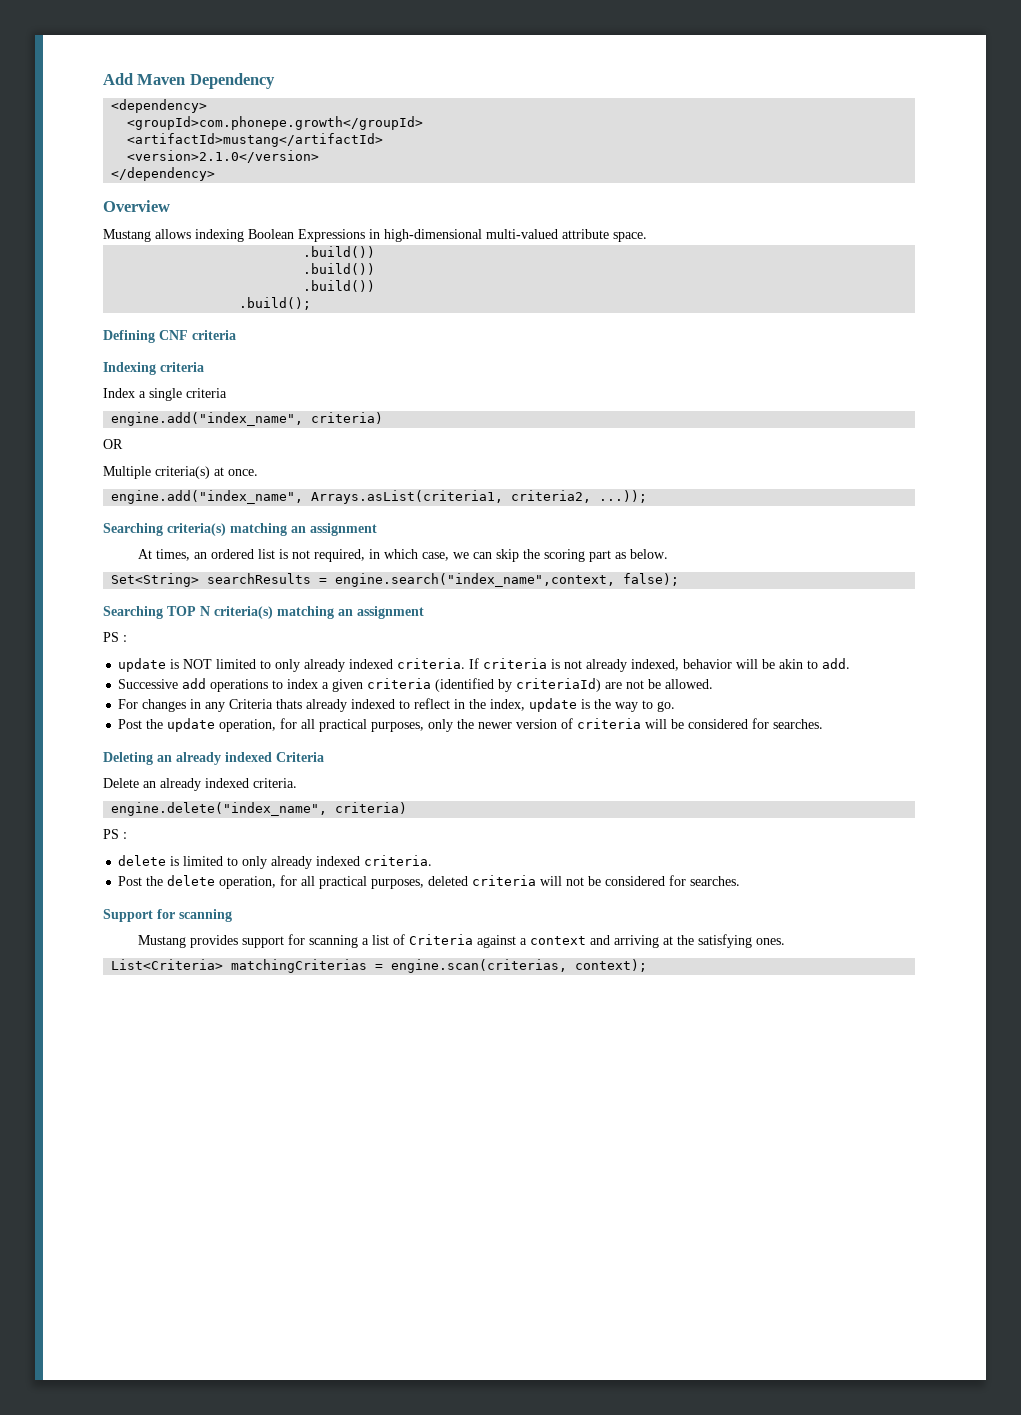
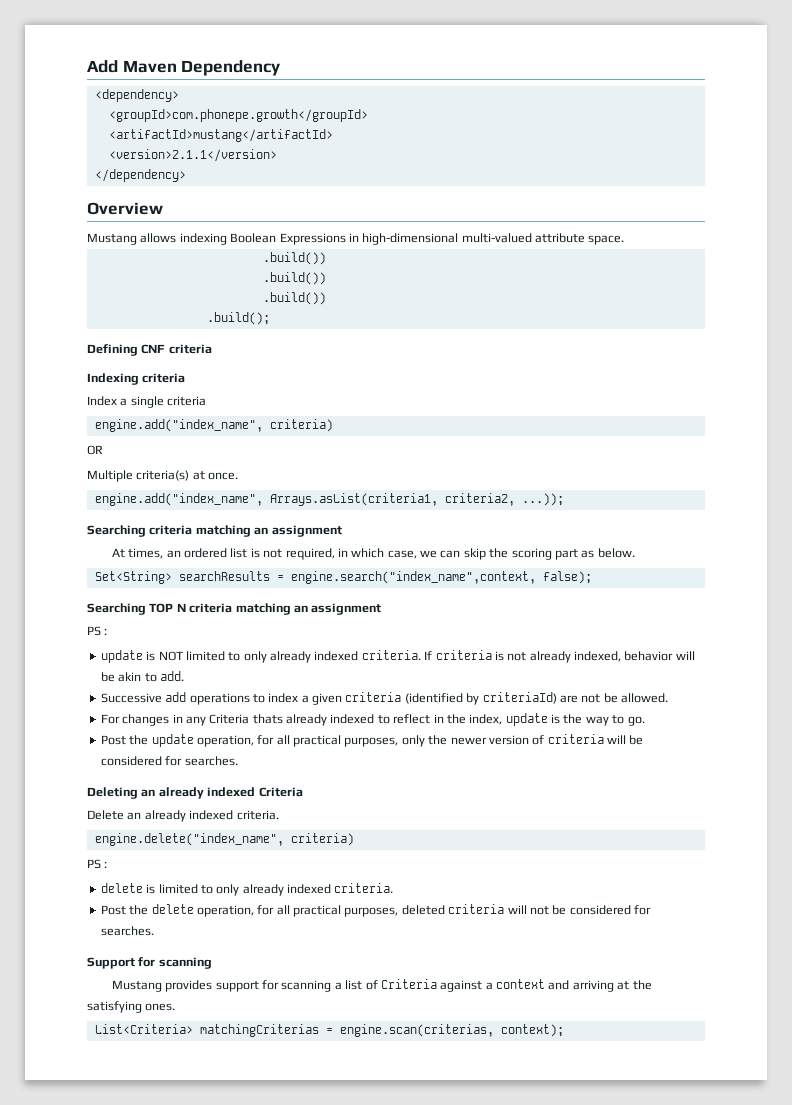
- <version>2.1.0</version>
+ <version>2.1.1</version>
- Searching criteria(s) matching an assignment
+ Searching criteria matching an assignment
- Searching TOP N criteria(s) matching an assignment
+ Searching TOP N criteria matching an assignment

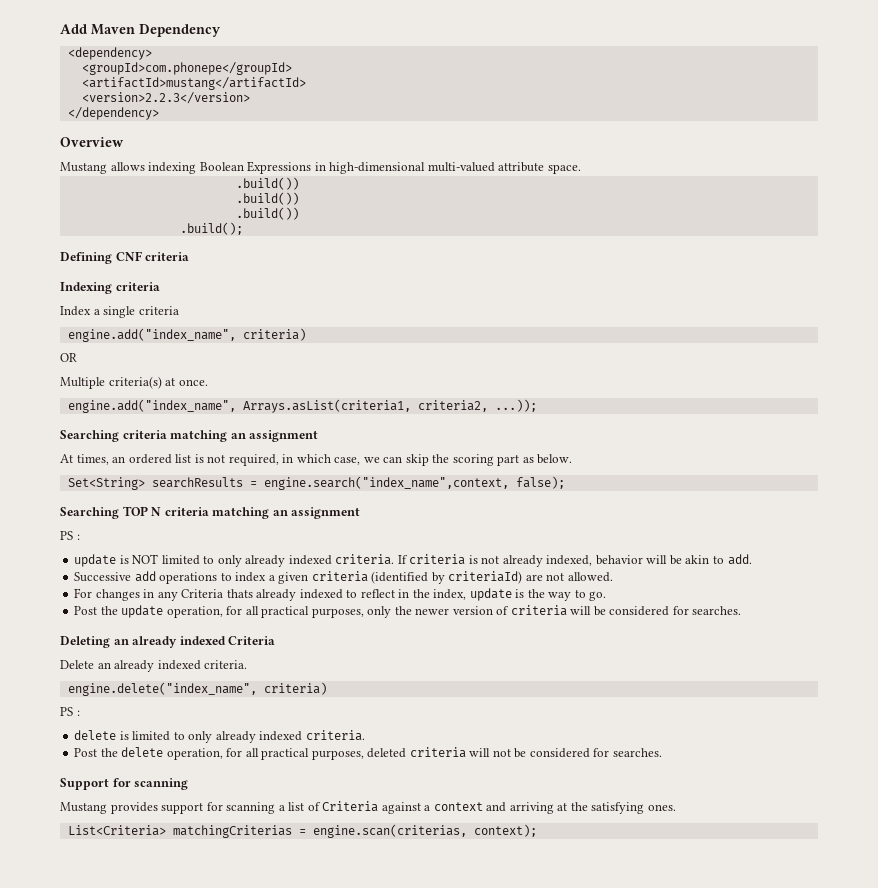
- <groupId>com.phonepe.growth</groupId>
+ <groupId>com.phonepe</groupId>
- <version>2.1.1</version>
+ <version>2.2.3</version>
- Successive add operations to index a given criteria (identified by criteriaId) are not be allowed.
+ Successive add operations to index a given criteria (identified by criteriaId) are not allowed.

